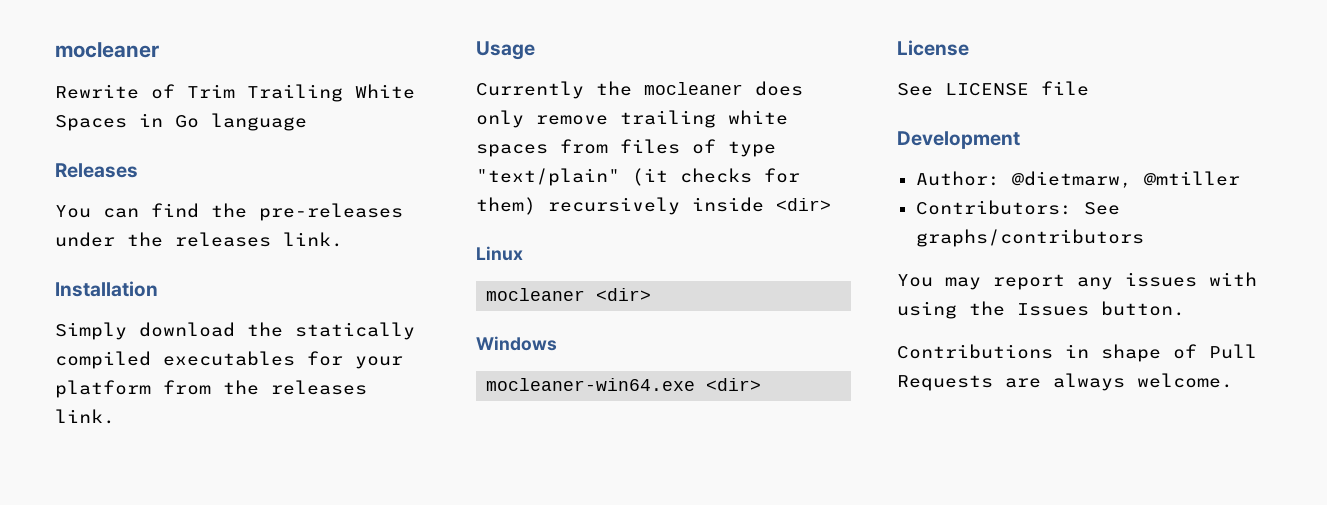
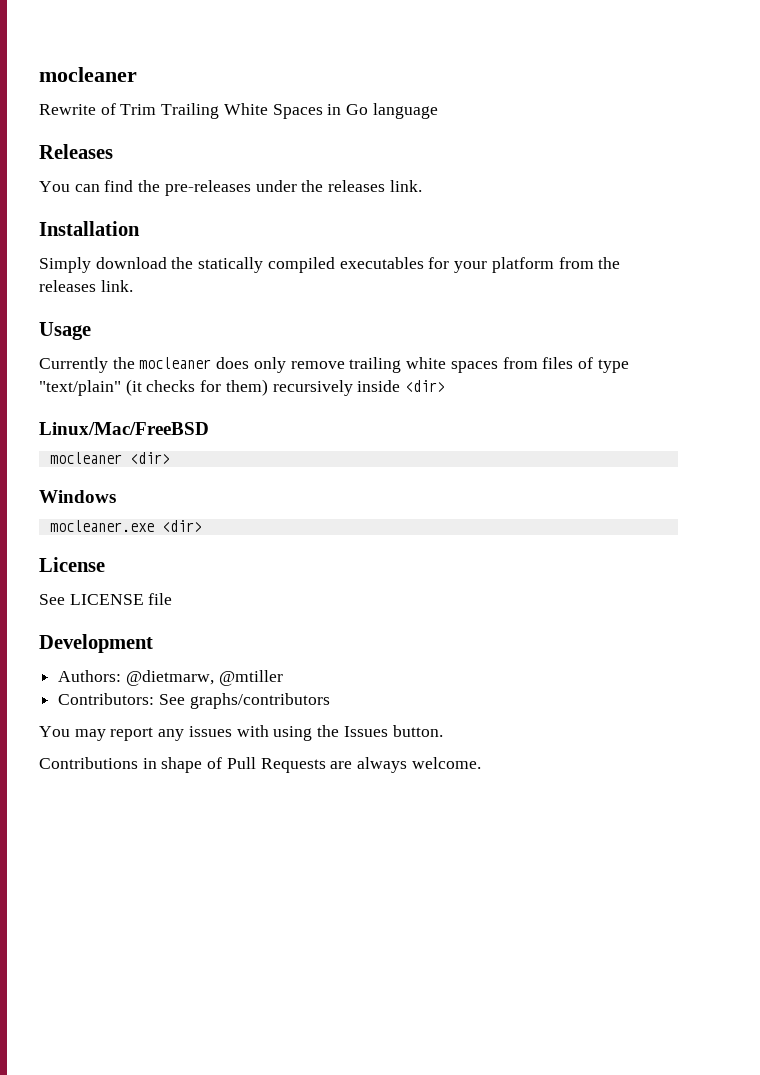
- Linux
+ Linux/Mac/FreeBSD
- mocleaner-win64.exe <dir>
+ mocleaner.exe <dir>
- Author: @dietmarw, @mtiller
+ Authors: @dietmarw, @mtiller

